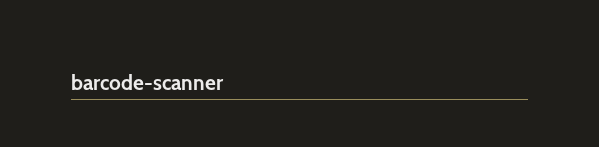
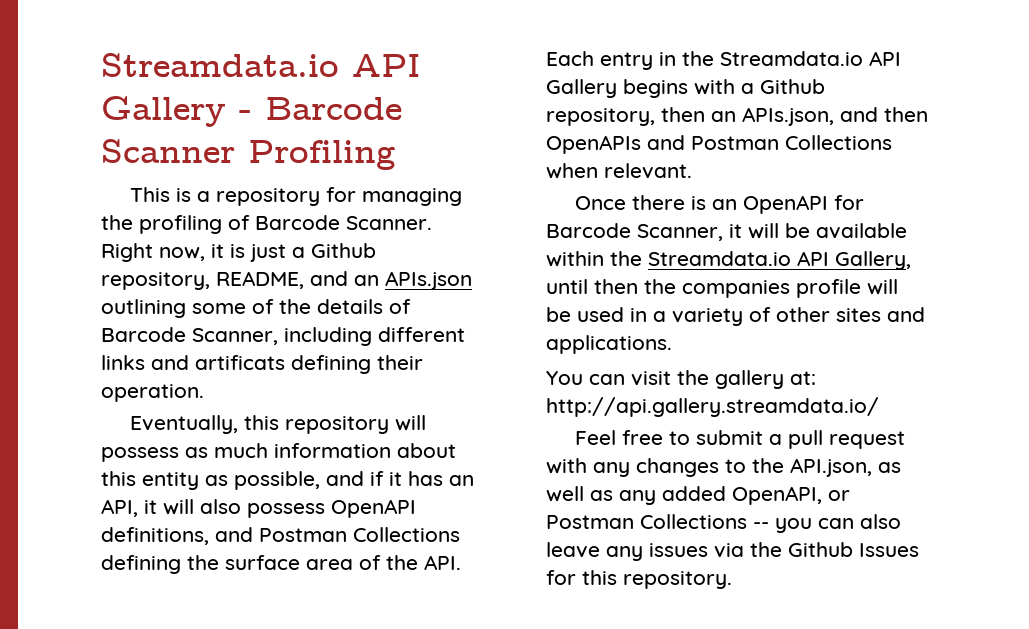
- barcode-scanner
+ Streamdata.io API Gallery - Barcode Scanner Profiling
+ This is a repository for managing the profiling of Barcode Scanner. Right now, it is just a Github repository, README, and an APIs.json outlining some of the details of Barcode Scanner, including different links and artificats defining their operation.
+ Eventually, this repository will possess as much information about this entity as possible, and if it has an API, it will also possess OpenAPI definitions, and Postman Collections defining the surface area of the API. Each entry in the Streamdata.io API Gallery begins with a Github repository, then an APIs.json, and then OpenAPIs and Postman Collections when relevant.
+ Once there is an OpenAPI for Barcode Scanner, it will be available within the Streamdata.io API Gallery, until then the companies profile will be used in a variety of other sites and applications.
+ You can visit the gallery at: http://api.gallery.streamdata.io/
+ Feel free to submit a pull request with any changes to the API.json, as well as any added OpenAPI, or Postman Collections -- you can also leave any issues via the Github Issues for this repository.

